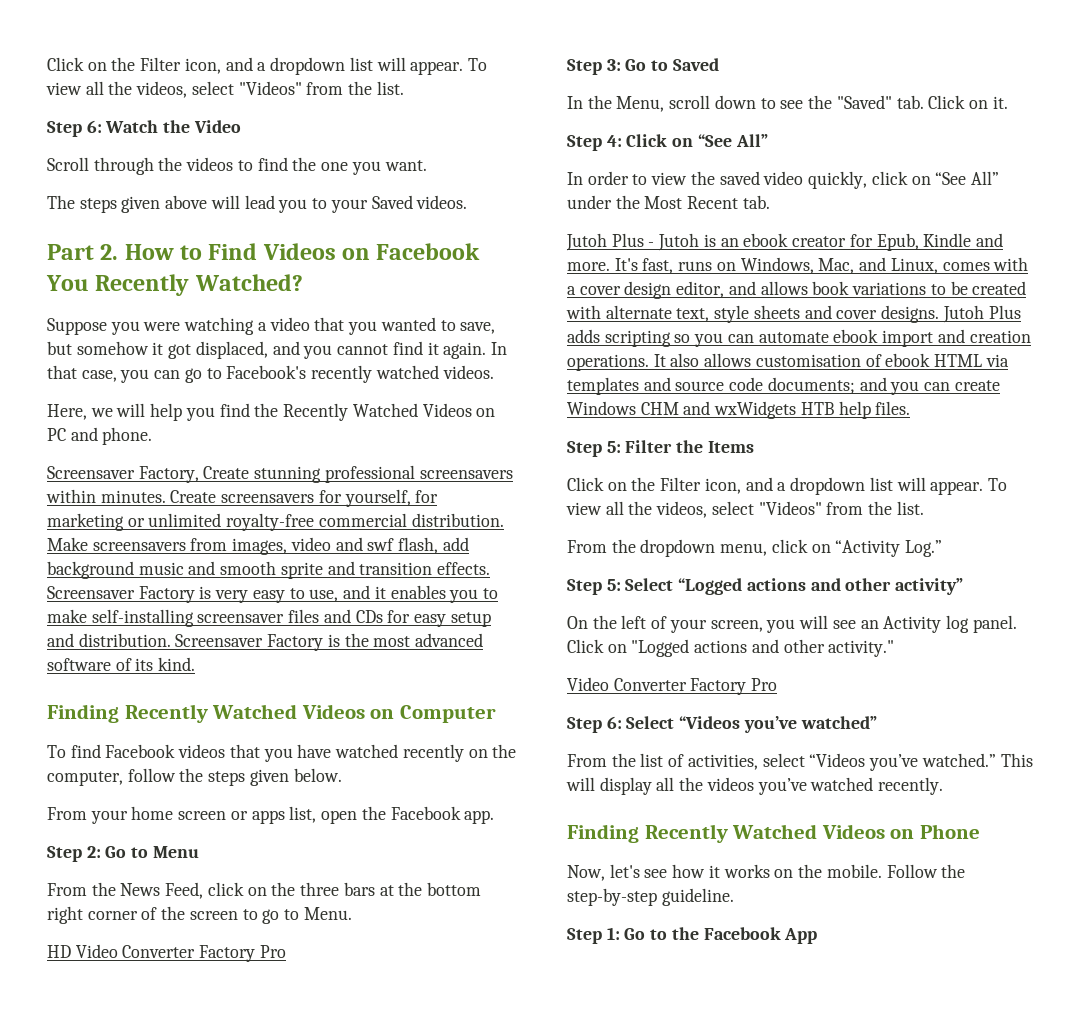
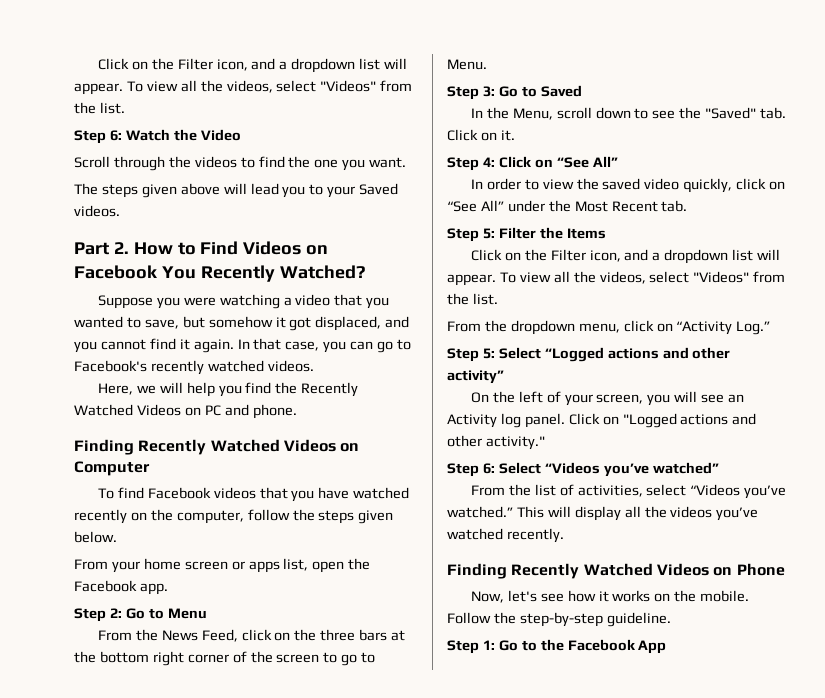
- Screensaver Factory, Create stunning professional screensavers within minutes. Create screensavers for yourself, for marketing or unlimited royalty-free commercial distribution. Make screensavers from images, video and swf flash, add background music and smooth sprite and transition effects. Screensaver Factory is very easy to use, and it enables you to make self-installing screensaver files and CDs for easy setup and distribution. Screensaver Factory is the most advanced software of its kind.
- HD Video Converter Factory Pro
- Jutoh Plus - Jutoh is an ebook creator for Epub, Kindle and more. It's fast, runs on Windows, Mac, and Linux, comes with a cover design editor, and allows book variations to be created with alternate text, style sheets and cover designs. Jutoh Plus adds scripting so you can automate ebook import and creation operations. It also allows customisation of ebook HTML via templates and source code documents; and you can create Windows CHM and wxWidgets HTB help files.
  Click on "Logged actions and other activity."
- Video Converter Factory Pro

